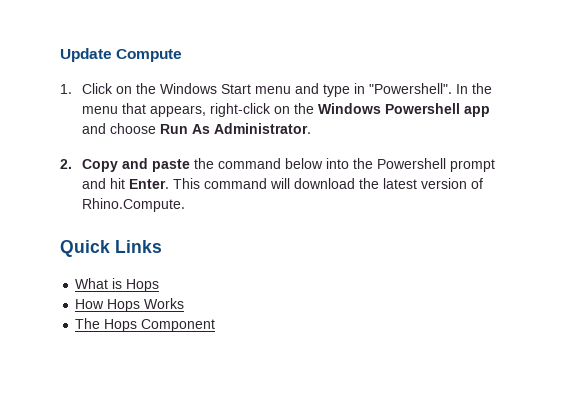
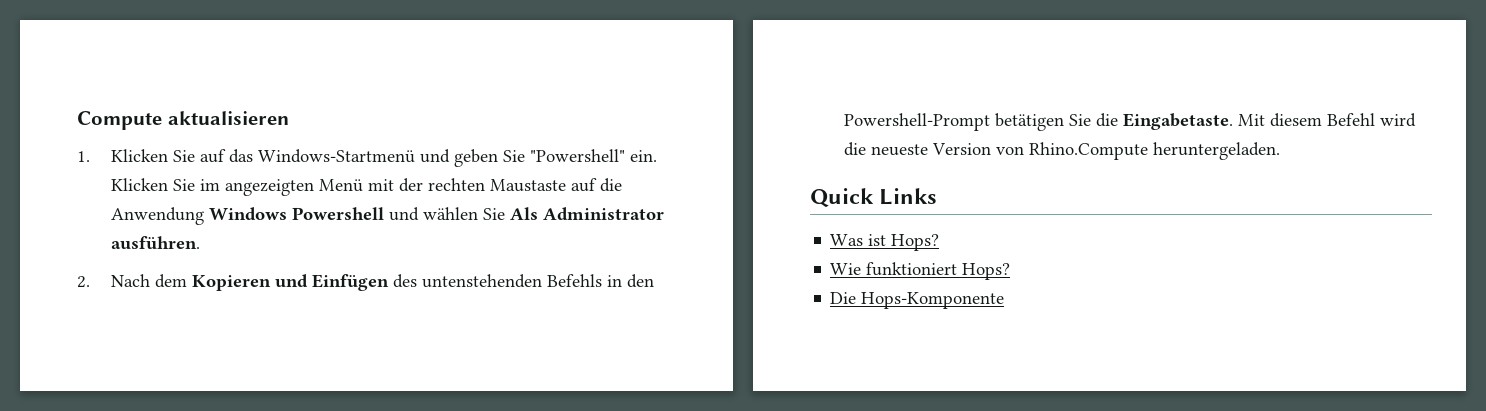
- Update Compute
+ Compute aktualisieren
- 1. Click on the Windows Start menu and type in "Powershell". In the menu that appears, right-click on the Windows Powershell app and choose Run As Administrator.
- 2. Copy and paste the command below into the Powershell prompt and hit Enter. This command will download the latest version of Rhino.Compute.
+ 1. Klicken Sie auf das Windows-Startmenü und geben Sie "Powershell" ein. Klicken Sie im angezeigten Menü mit der rechten Maustaste auf die Anwendung Windows Powershell und wählen Sie Als Administrator ausführen.
+ 2. Nach dem Kopieren und Einfügen des untenstehenden Befehls in den Powershell-Prompt betätigen Sie die Eingabetaste. Mit diesem Befehl wird die neueste Version von Rhino.Compute heruntergeladen.
  Quick Links
- What is Hops
- How Hops Works
- The Hops Component
+ Was ist Hops?
+ Wie funktioniert Hops?
+ Die Hops-Komponente

